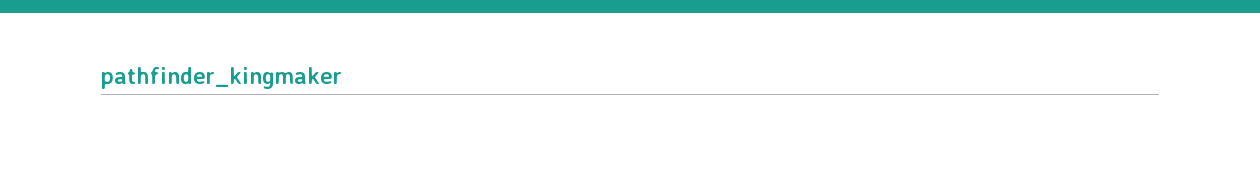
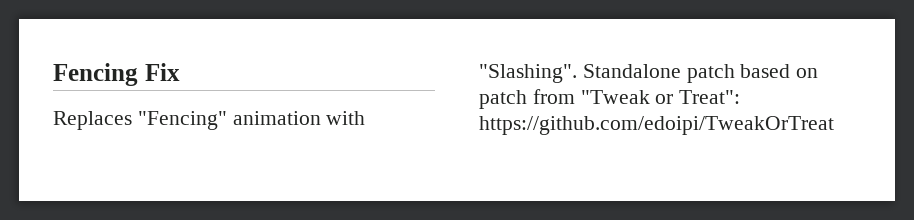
- pathfinder_kingmaker
+ Fencing Fix
+ Replaces "Fencing" animation with "Slashing". Standalone patch based on patch from "Tweak or Treat": https://github.com/edoipi/TweakOrTreat

